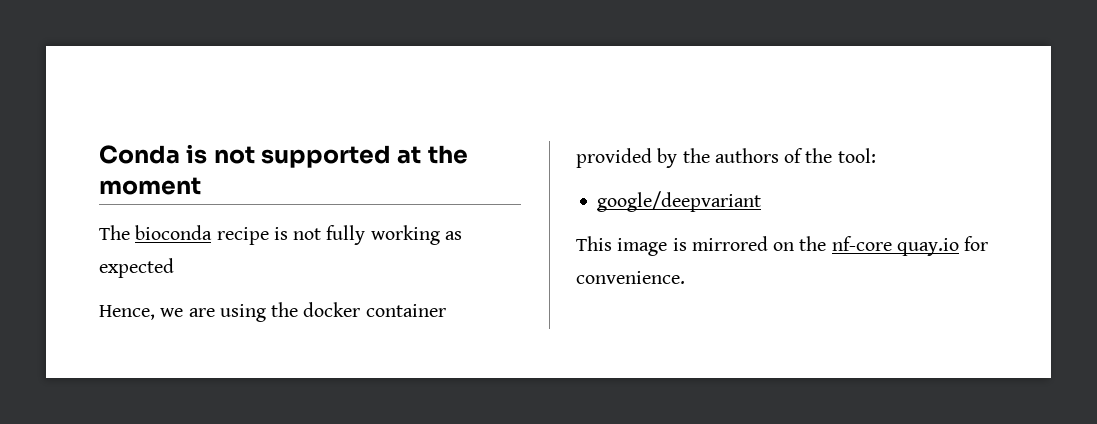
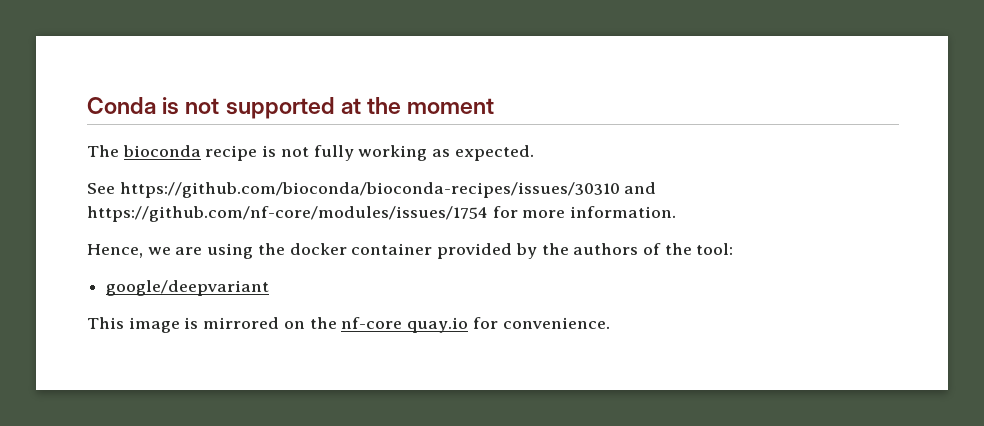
- The bioconda recipe is not fully working as expected
+ The bioconda recipe is not fully working as expected.
+ See https://github.com/bioconda/bioconda-recipes/issues/30310 and https://github.com/nf-core/modules/issues/1754 for more information.

